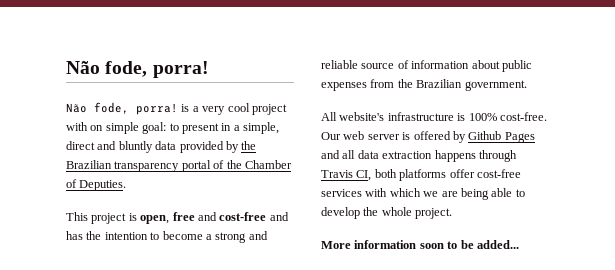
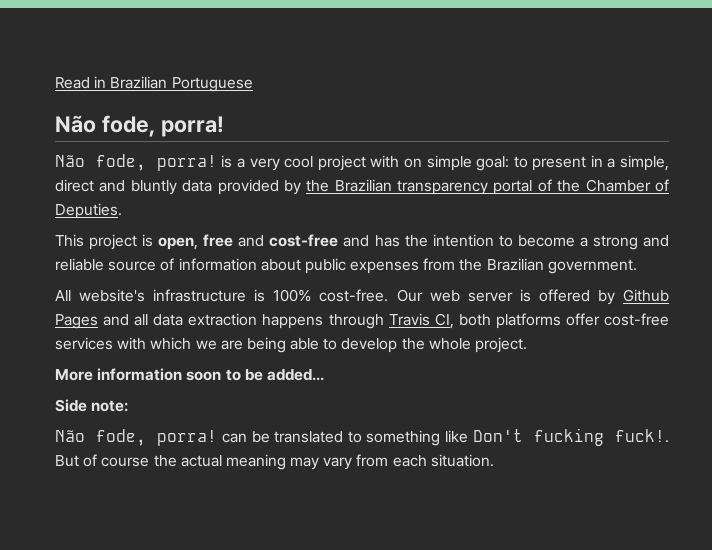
+ Read in Brazilian Portuguese
+ Side note:
+ Não fode, porra! can be translated to something like Don't fucking fuck!. But of course the actual meaning may vary from each situation.

